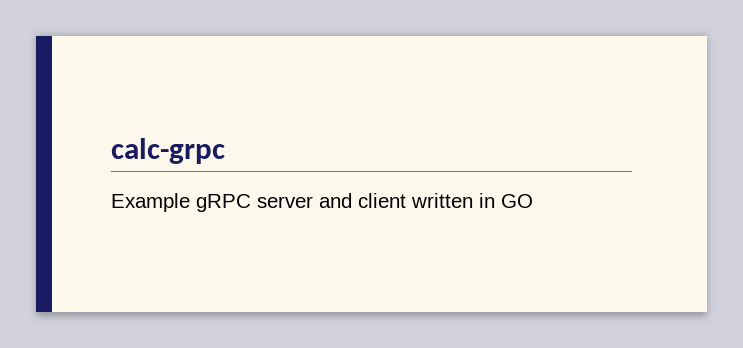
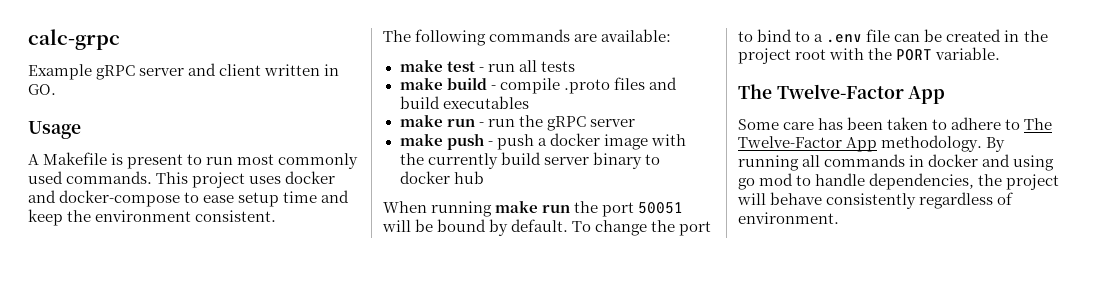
- Example gRPC server and client written in GO
+ Example gRPC server and client written in GO.
+ Usage
+ A Makefile is present to run most commonly used commands. This project uses docker and docker-compose to ease setup time and keep the environment consistent.
+ The following commands are available:
+ make test - run all tests
+ make build - compile .proto files and build executables
+ make run - run the gRPC server
+ make push - push a docker image with the currently build server binary to docker hub
+ When running make run the port 50051 will be bound by default. To change the port to bind to a .env file can be created in the project root with the PORT variable.
+ The Twelve-Factor App
+ Some care has been taken to adhere to The Twelve-Factor App methodology. By running all commands in docker and using go mod to handle dependencies, the project will behave consistently regardless of environment.

